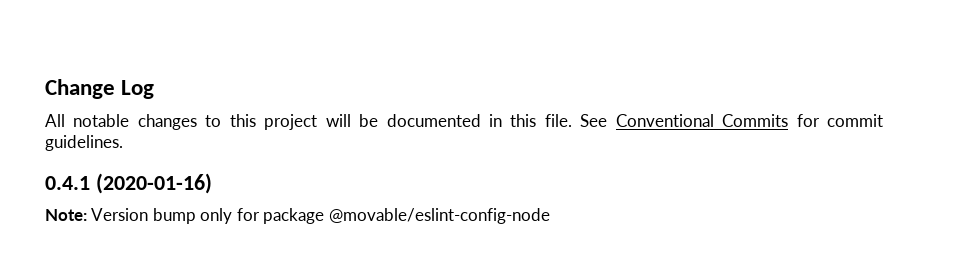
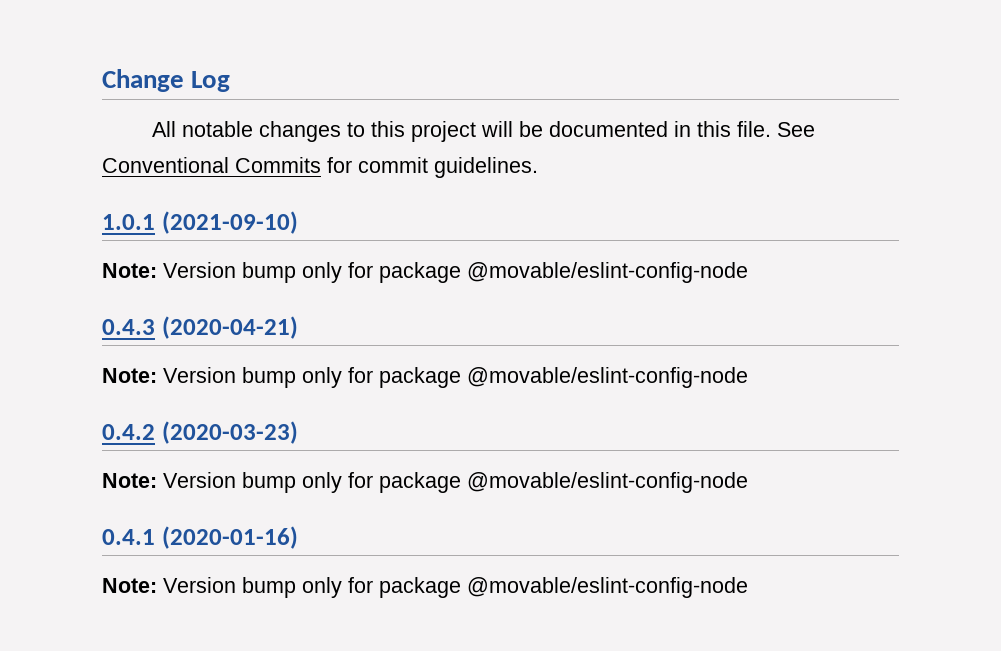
+ 1.0.1 (2021-09-10)
+ Note: Version bump only for package @movable/eslint-config-node
+ 0.4.3 (2020-04-21)
+ Note: Version bump only for package @movable/eslint-config-node
+ 0.4.2 (2020-03-23)
+ Note: Version bump only for package @movable/eslint-config-node

